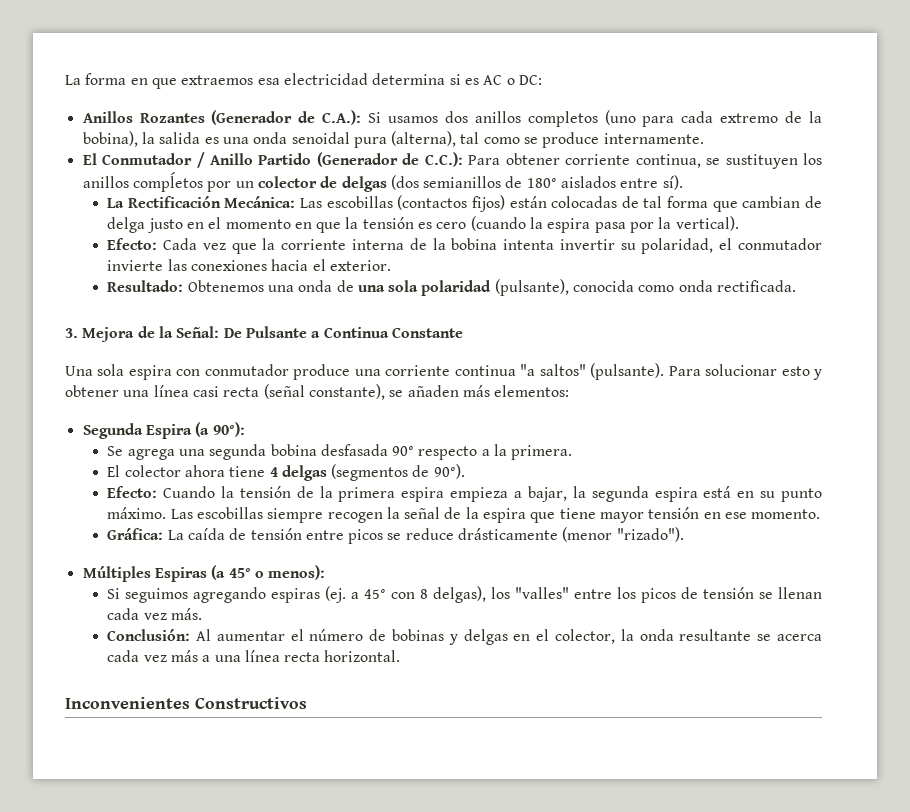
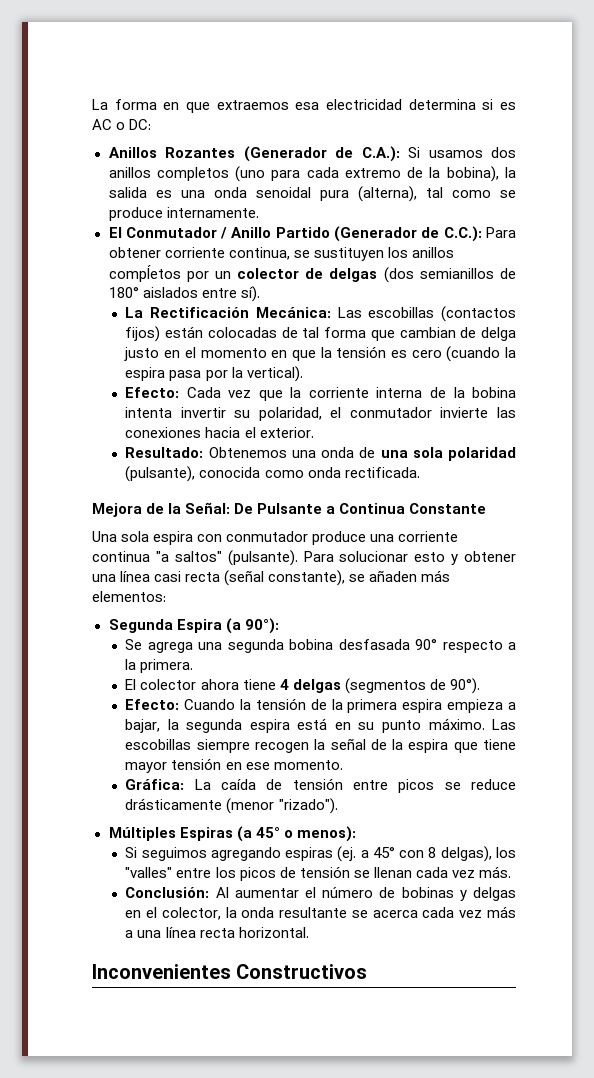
- 3. Mejora de la Señal: De Pulsante a Continua Constante
+ Mejora de la Señal: De Pulsante a Continua Constante

